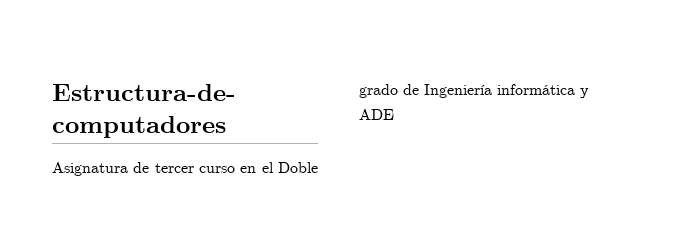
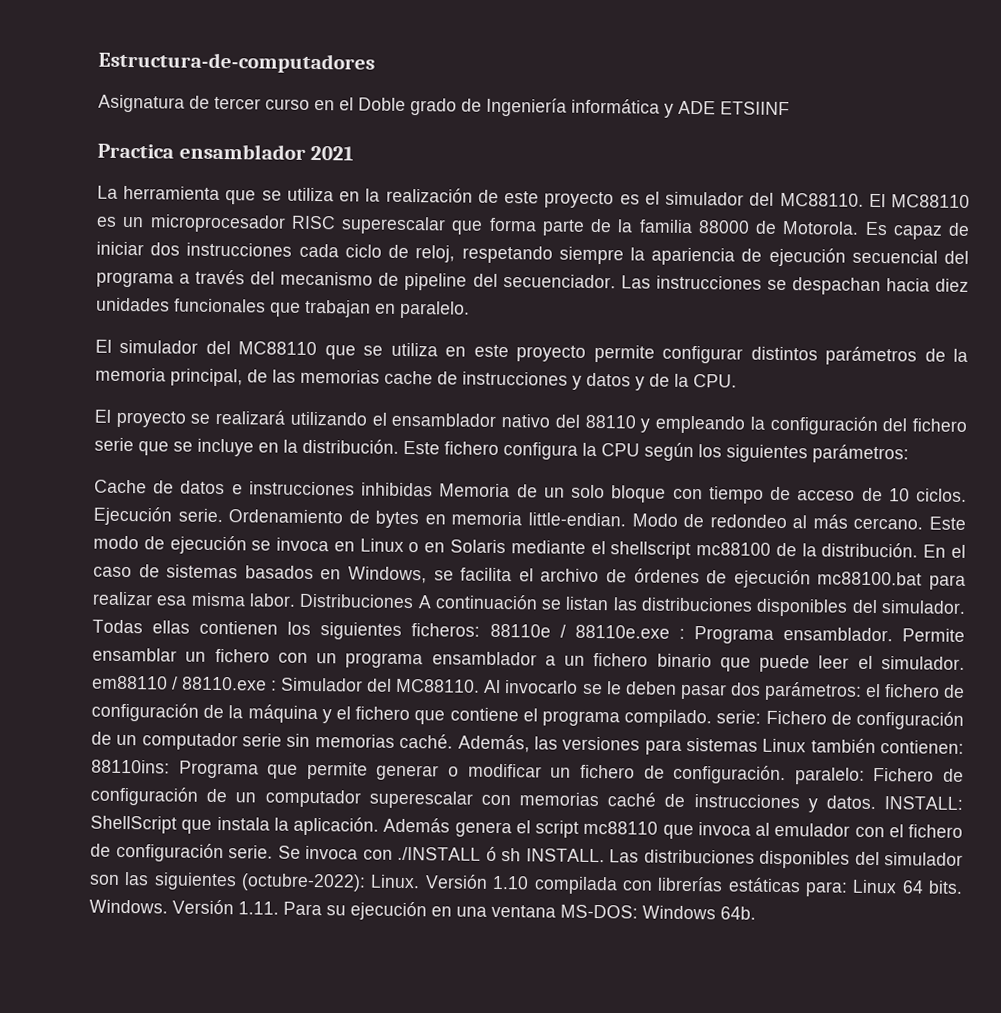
- Asignatura de tercer curso en el Doble grado de Ingeniería informática y ADE
+ Asignatura de tercer curso en el Doble grado de Ingeniería informática y ADE ETSIINF
+ Practica ensamblador 2021
+ La herramienta que se utiliza en la realización de este proyecto es el simulador del MC88110. El MC88110 es un microprocesador RISC superescalar que forma parte de la familia 88000 de Motorola. Es capaz de iniciar dos instrucciones cada ciclo de reloj, respetando siempre la apariencia de ejecución secuencial del programa a través del mecanismo de pipeline del secuenciador. Las instrucciones se despachan hacia diez unidades funcionales que trabajan en paralelo.
+ El simulador del MC88110 que se utiliza en este proyecto permite configurar distintos parámetros de la memoria principal, de las memorias cache de instrucciones y datos y de la CPU.
+ El proyecto se realizará utilizando el ensamblador nativo del 88110 y empleando la configuración del fichero serie que se incluye en la distribución. Este fichero configura la CPU según los siguientes parámetros:
+ Cache de datos e instrucciones inhibidas Memoria de un solo bloque con tiempo de acceso de 10 ciclos. Ejecución serie. Ordenamiento de bytes en memoria little-endian. Modo de redondeo al más cercano. Este modo de ejecución se invoca en Linux o en Solaris mediante el shellscript mc88100 de la distribución. En el caso de sistemas basados en Windows, se facilita el archivo de órdenes de ejecución mc88100.bat para realizar esa misma labor. Distribuciones A continuación se listan las distribuciones disponibles del simulador. Todas ellas contienen los siguientes ficheros: 88110e / 88110e.exe : Programa ensamblador. Permite ensamblar un fichero con un programa ensamblador a un fichero binario que puede leer el simulador. em88110 / 88110.exe : Simulador del MC88110. Al invocarlo se le deben pasar dos parámetros: el fichero de configuración de la máquina y el fichero que contiene el programa compilado. serie: Fichero de configuración de un computador serie sin memorias caché. Además, las versiones para sistemas Linux también contienen: 88110ins: Programa que permite generar o modificar un fichero de configuración. paralelo: Fichero de configuración de un computador superescalar con memorias caché de instrucciones y datos. INSTALL: ShellScript que instala la aplicación. Además genera el script mc88110 que invoca al emulador con el fichero de configuración serie. Se invoca con ./INSTALL ó sh INSTALL. Las distribuciones disponibles del simulador son las siguientes (octubre-2022): Linux. Versión 1.10 compilada con librerías estáticas para: Linux 64 bits. Windows. Versión 1.11. Para su ejecución en una ventana MS-DOS: Windows 64b.

